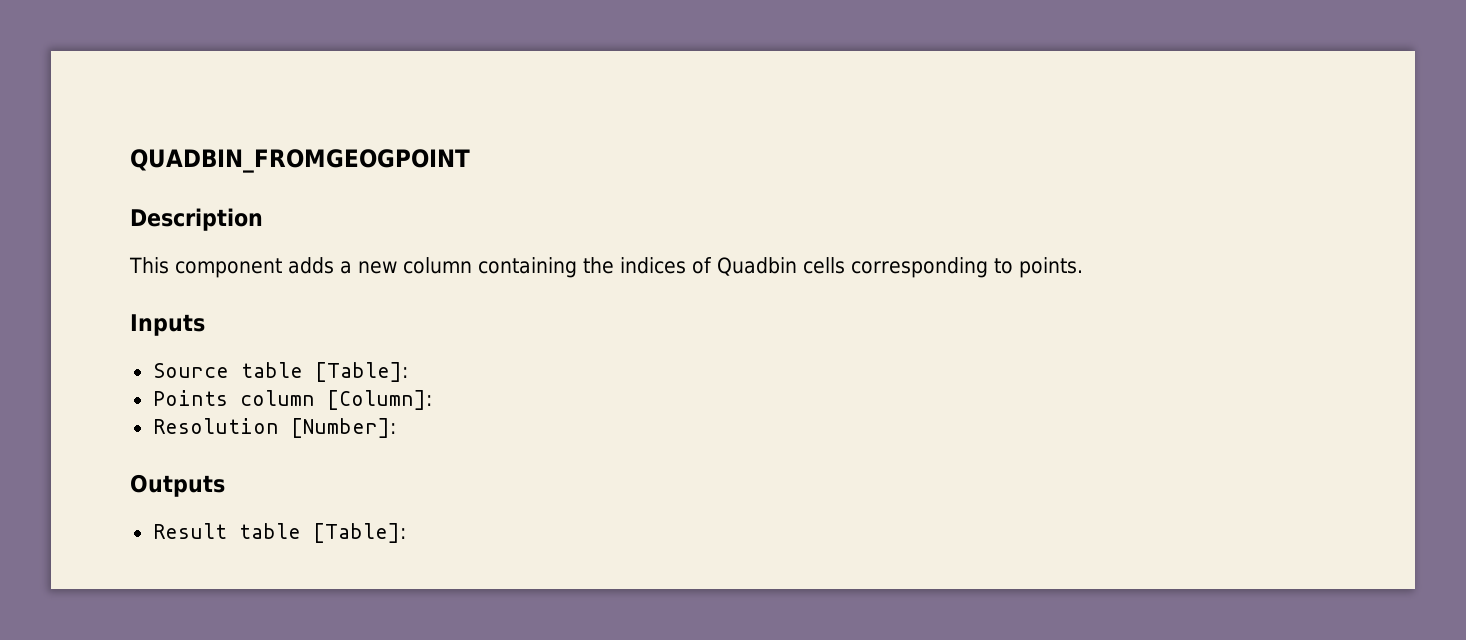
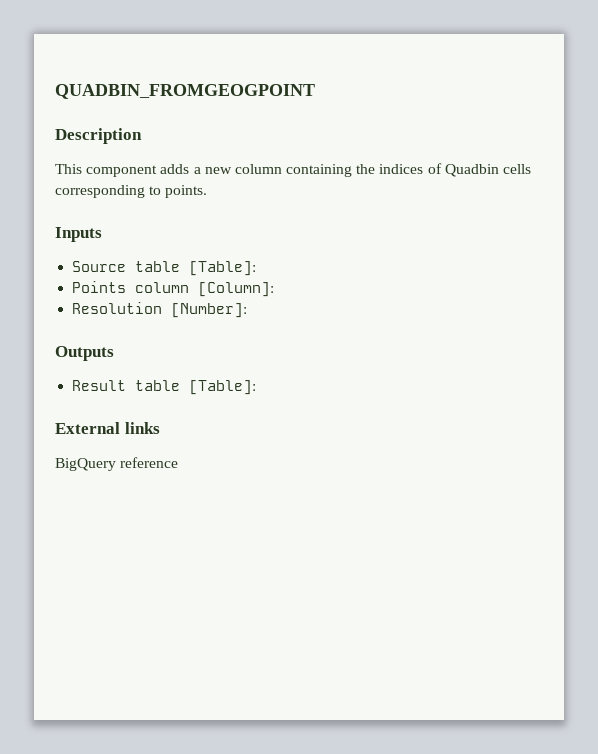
+ External links
+ BigQuery reference

